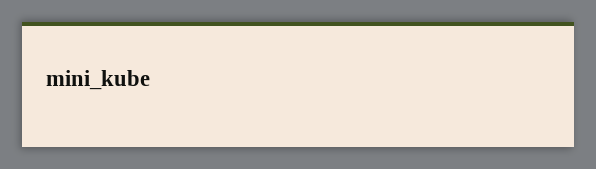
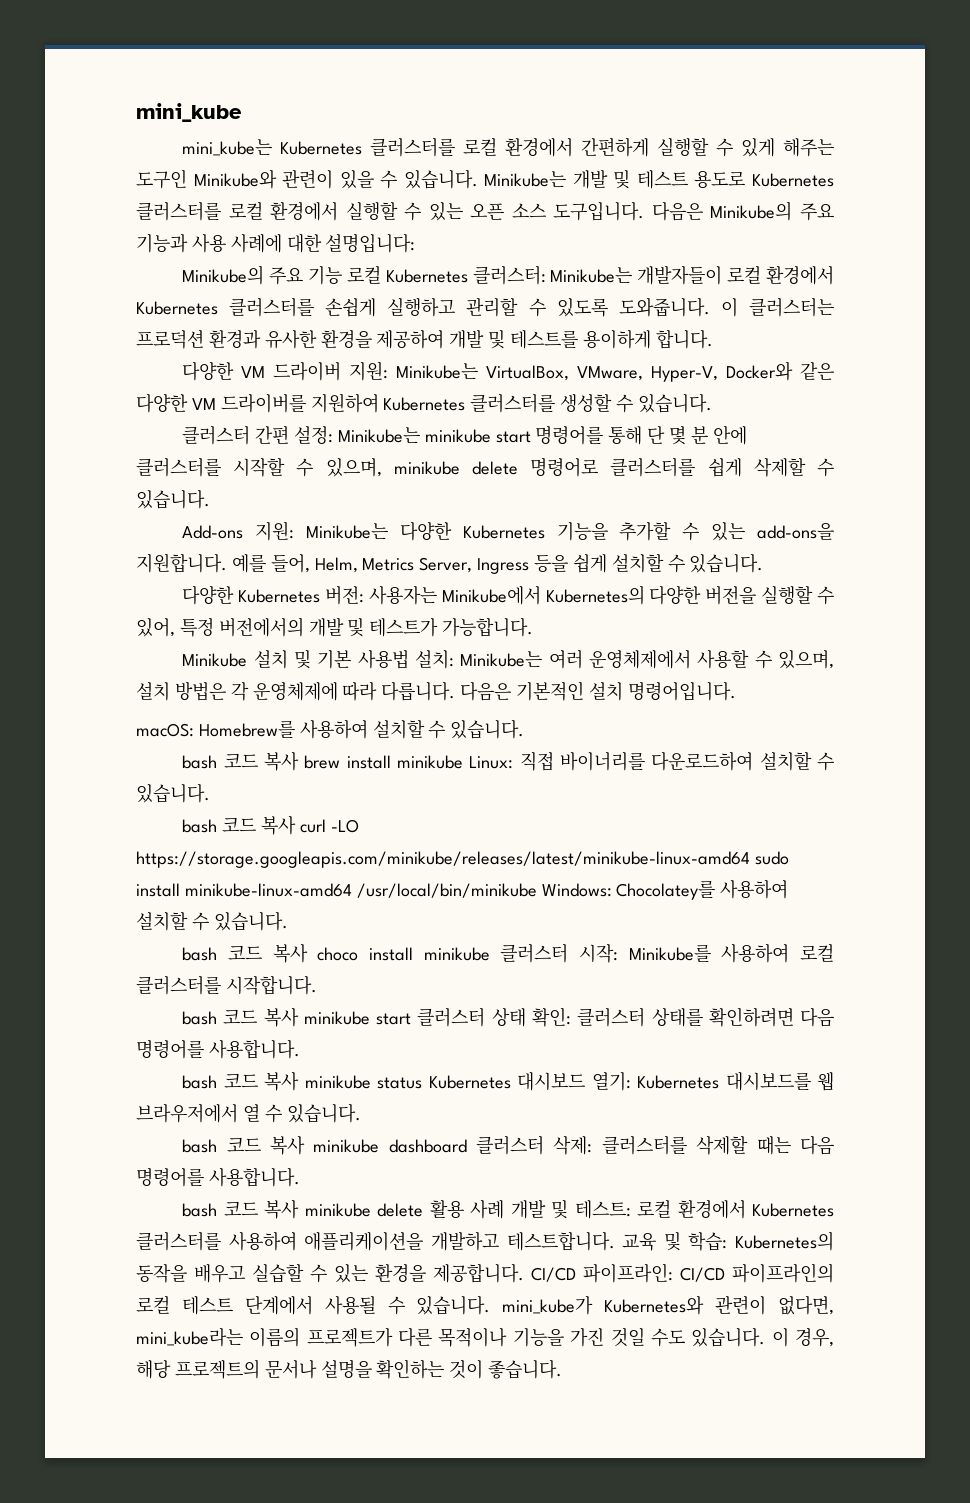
+ mini_kube는 Kubernetes 클러스터를 로컬 환경에서 간편하게 실행할 수 있게 해주는 도구인 Minikube와 관련이 있을 수 있습니다. Minikube는 개발 및 테스트 용도로 Kubernetes 클러스터를 로컬 환경에서 실행할 수 있는 오픈 소스 도구입니다. 다음은 Minikube의 주요 기능과 사용 사례에 대한 설명입니다:
+ Minikube의 주요 기능 로컬 Kubernetes 클러스터: Minikube는 개발자들이 로컬 환경에서 Kubernetes 클러스터를 손쉽게 실행하고 관리할 수 있도록 도와줍니다. 이 클러스터는 프로덕션 환경과 유사한 환경을 제공하여 개발 및 테스트를 용이하게 합니다.
+ 다양한 VM 드라이버 지원: Minikube는 VirtualBox, VMware, Hyper-V, Docker와 같은 다양한 VM 드라이버를 지원하여 Kubernetes 클러스터를 생성할 수 있습니다.
+ 클러스터 간편 설정: Minikube는 minikube start 명령어를 통해 단 몇 분 안에 클러스터를 시작할 수 있으며, minikube delete 명령어로 클러스터를 쉽게 삭제할 수 있습니다.
+ Add-ons 지원: Minikube는 다양한 Kubernetes 기능을 추가할 수 있는 add-ons을 지원합니다. 예를 들어, Helm, Metrics Server, Ingress 등을 쉽게 설치할 수 있습니다.
+ 다양한 Kubernetes 버전: 사용자는 Minikube에서 Kubernetes의 다양한 버전을 실행할 수 있어, 특정 버전에서의 개발 및 테스트가 가능합니다.
+ Minikube 설치 및 기본 사용법 설치: Minikube는 여러 운영체제에서 사용할 수 있으며, 설치 방법은 각 운영체제에 따라 다릅니다. 다음은 기본적인 설치 명령어입니다.
+ macOS: Homebrew를 사용하여 설치할 수 있습니다.
+ bash 코드 복사 brew install minikube Linux: 직접 바이너리를 다운로드하여 설치할 수 있습니다.
+ bash 코드 복사 curl -LO https://storage.googleapis.com/minikube/releases/latest/minikube-linux-amd64 sudo install minikube-linux-amd64 /usr/local/bin/minikube Windows: Chocolatey를 사용하여 설치할 수 있습니다.
+ bash 코드 복사 choco install minikube 클러스터 시작: Minikube를 사용하여 로컬 클러스터를 시작합니다.
+ bash 코드 복사 minikube start 클러스터 상태 확인: 클러스터 상태를 확인하려면 다음 명령어를 사용합니다.
+ bash 코드 복사 minikube status Kubernetes 대시보드 열기: Kubernetes 대시보드를 웹 브라우저에서 열 수 있습니다.
+ bash 코드 복사 minikube dashboard 클러스터 삭제: 클러스터를 삭제할 때는 다음 명령어를 사용합니다.
+ bash 코드 복사 minikube delete 활용 사례 개발 및 테스트: 로컬 환경에서 Kubernetes 클러스터를 사용하여 애플리케이션을 개발하고 테스트합니다. 교육 및 학습: Kubernetes의 동작을 배우고 실습할 수 있는 환경을 제공합니다. CI/CD 파이프라인: CI/CD 파이프라인의 로컬 테스트 단계에서 사용될 수 있습니다. mini_kube가 Kubernetes와 관련이 없다면, mini_kube라는 이름의 프로젝트가 다른 목적이나 기능을 가진 것일 수도 있습니다. 이 경우, 해당 프로젝트의 문서나 설명을 확인하는 것이 좋습니다.

